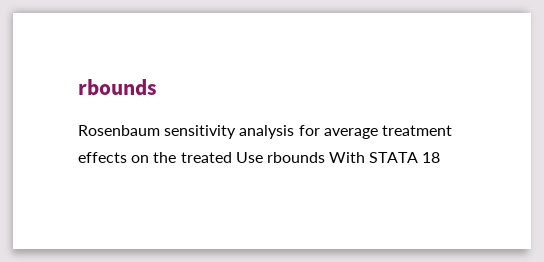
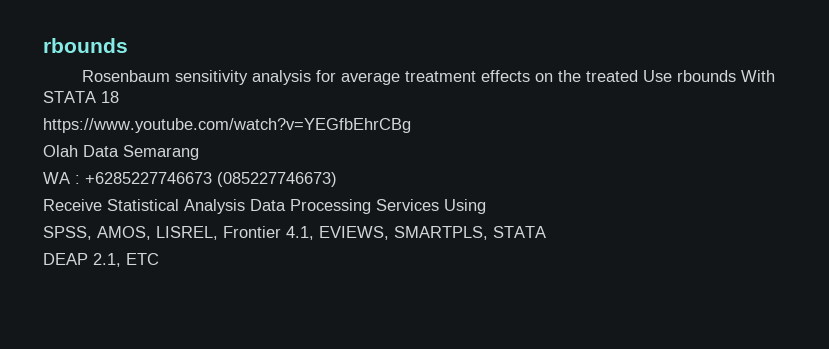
+ https://www.youtube.com/watch?v=YEGfbEhrCBg
+ Olah Data Semarang
+ WA : +6285227746673 (085227746673)
+ Receive Statistical Analysis Data Processing Services Using
+ SPSS, AMOS, LISREL, Frontier 4.1, EVIEWS, SMARTPLS, STATA
+ DEAP 2.1, ETC

